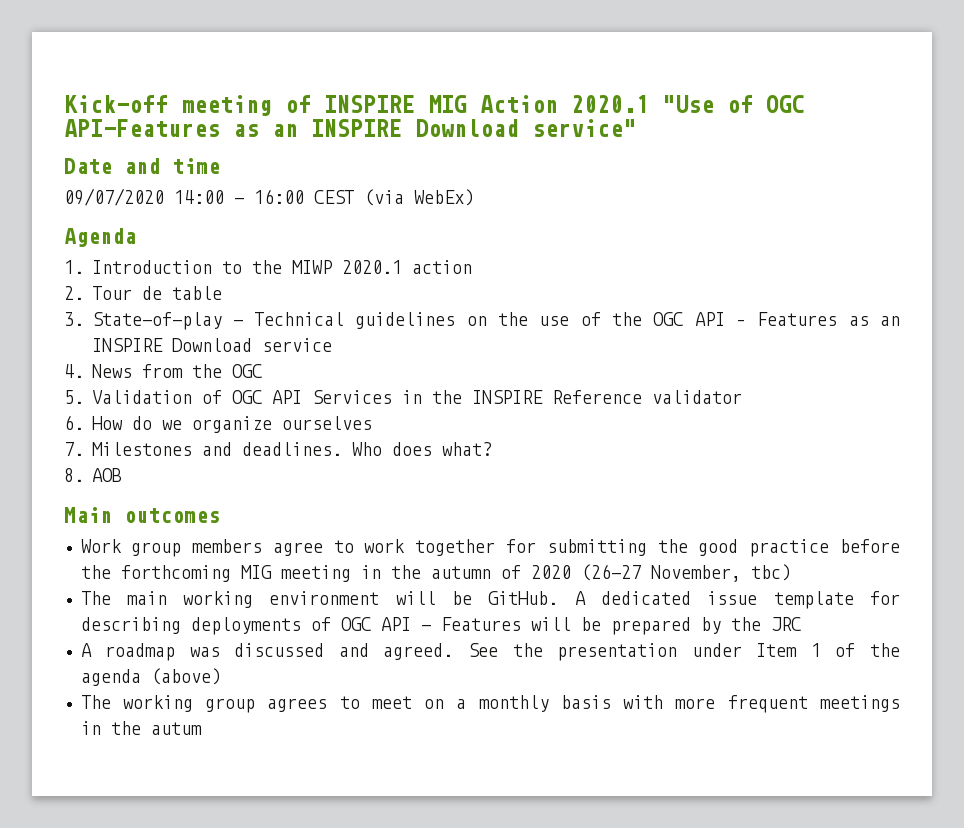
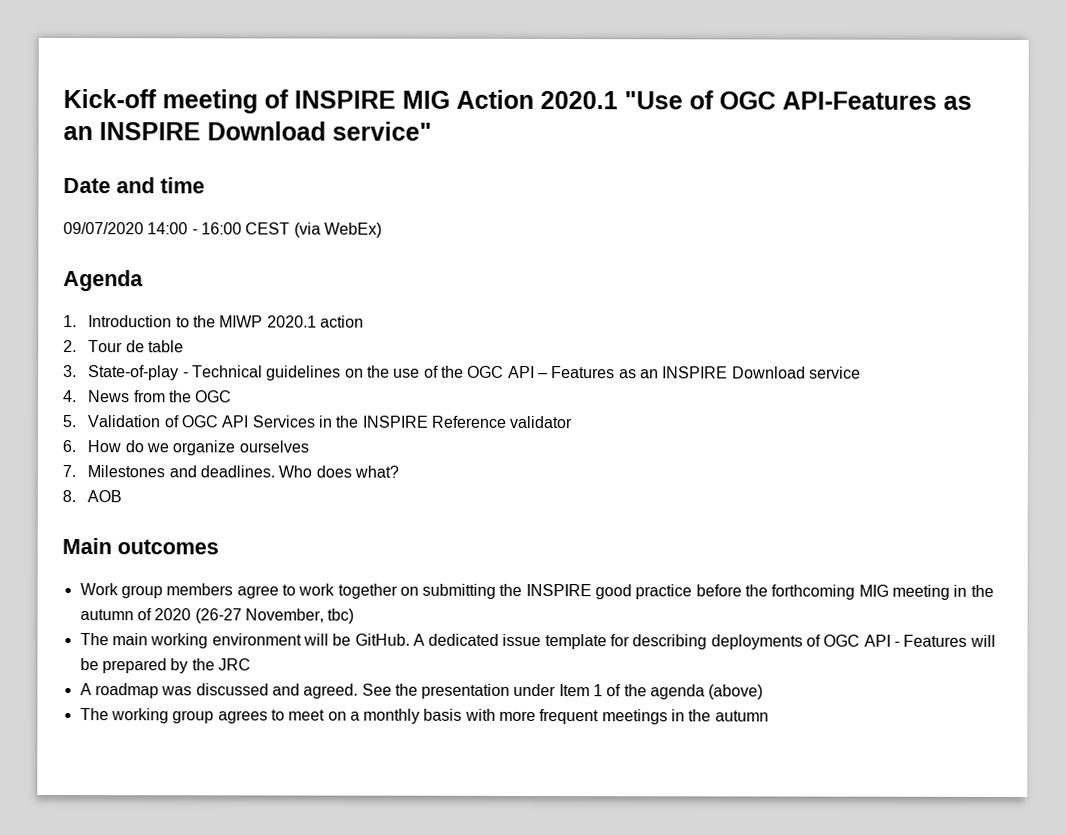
- Work group members agree to work together for submitting the good practice before the forthcoming MIG meeting in the autumn of 2020 (26-27 November, tbc)
+ Work group members agree to work together on submitting the INSPIRE good practice before the forthcoming MIG meeting in the autumn of 2020 (26-27 November, tbc)
- The working group agrees to meet on a monthly basis with more frequent meetings in the autum
+ The working group agrees to meet on a monthly basis with more frequent meetings in the autumn

